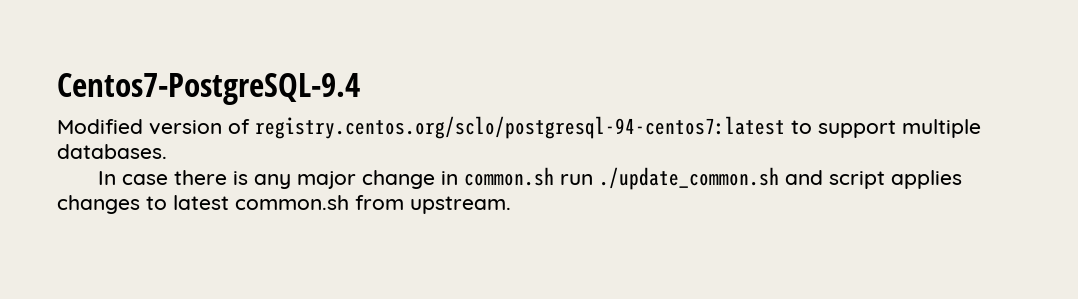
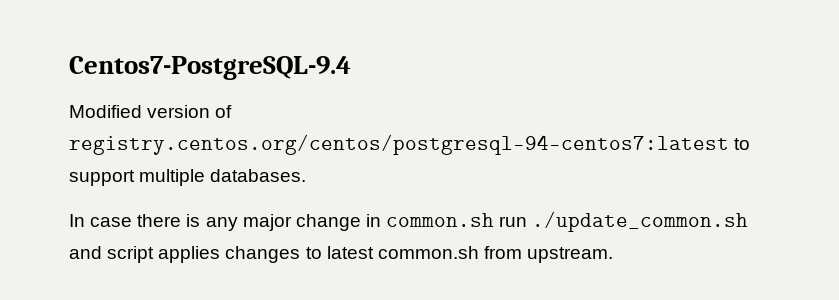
- Modified version of registry.centos.org/sclo/postgresql-94-centos7:latest to support multiple databases.
+ Modified version of registry.centos.org/centos/postgresql-94-centos7:latest to support multiple databases.

